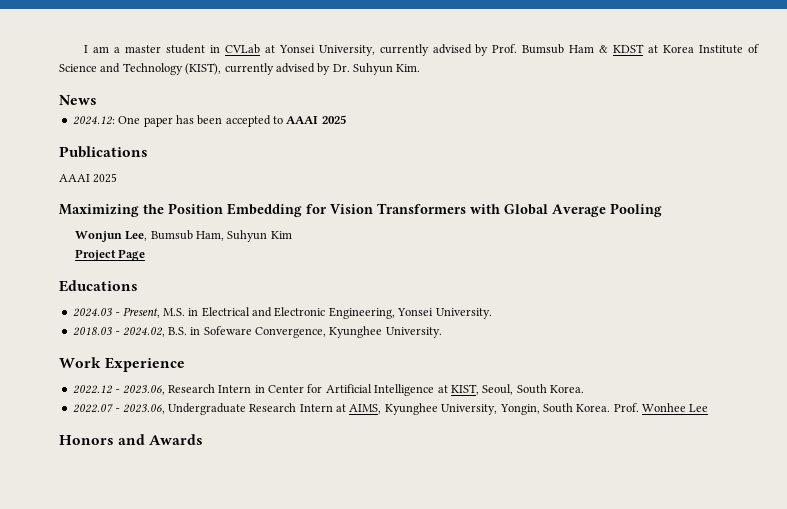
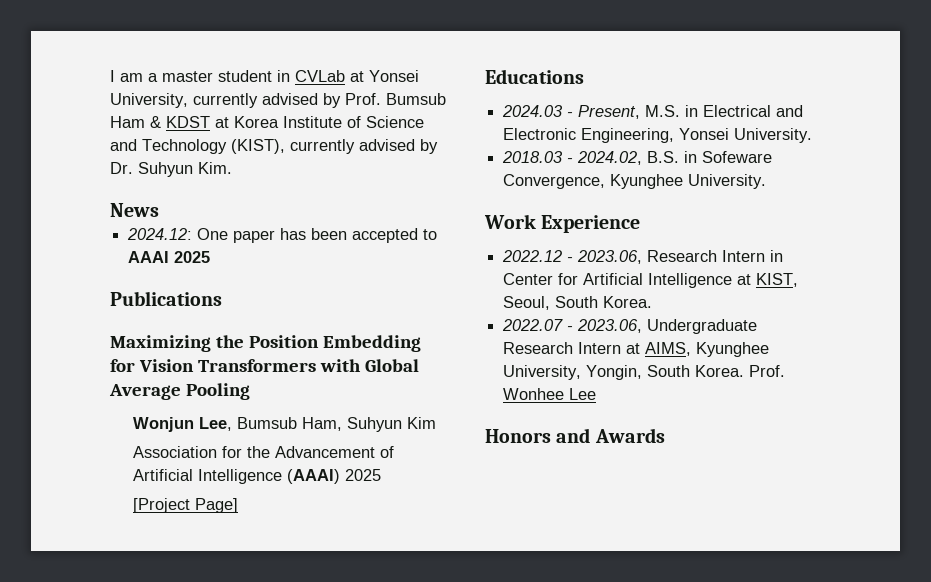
  Publications
- AAAI 2025
- Project Page
+ Association for the Advancement of Artificial Intelligence (AAAI) 2025
+ [Project Page]

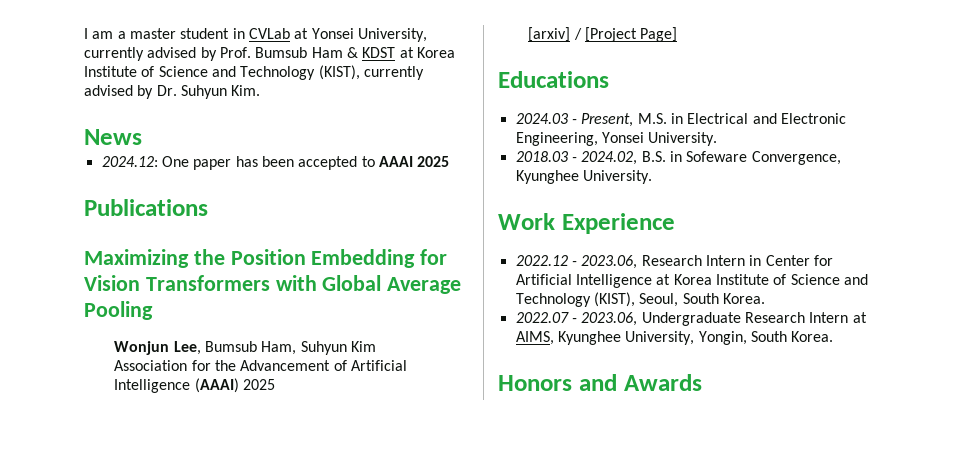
- [Project Page]
+ [arxiv] / [Project Page]
- 2022.12 - 2023.06, Research Intern in Center for Artificial Intelligence at KIST, Seoul, South Korea.
+ 2022.12 - 2023.06, Research Intern in Center for Artificial Intelligence at Korea Institute of Science and Technology (KIST), Seoul, South Korea.
- Prof. Wonhee Lee

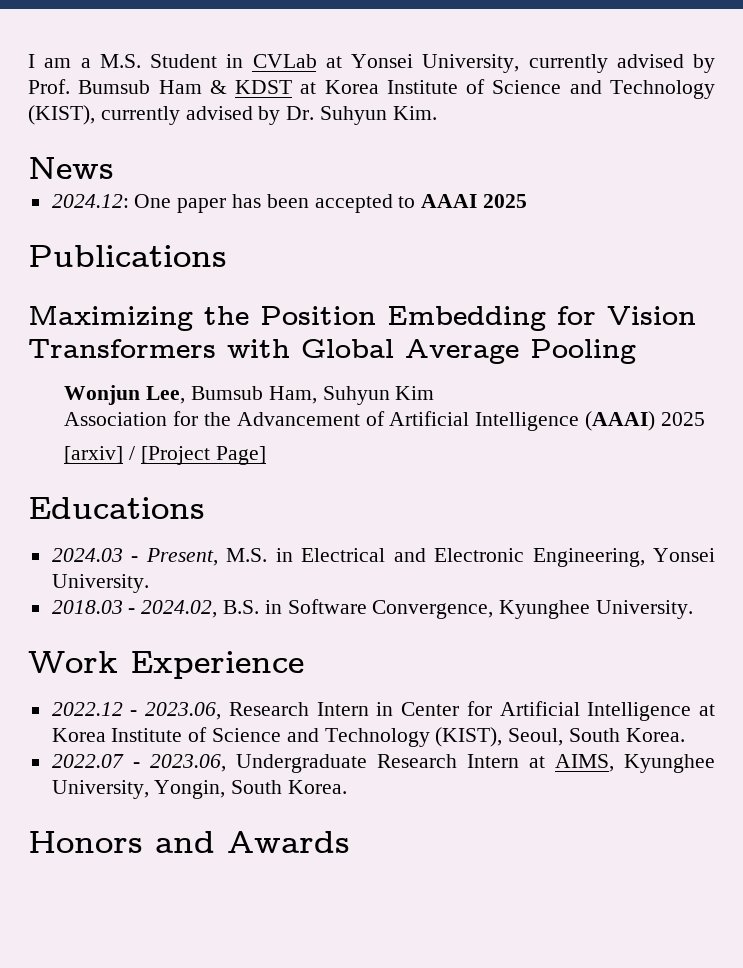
- I am a master student in CVLab at Yonsei University, currently advised by Prof. Bumsub Ham & KDST at Korea Institute of Science and Technology (KIST), currently advised by Dr. Suhyun Kim.
+ I am a M.S. Student in CVLab at Yonsei University, currently advised by Prof. Bumsub Ham & KDST at Korea Institute of Science and Technology (KIST), currently advised by Dr. Suhyun Kim.
- 2018.03 - 2024.02, B.S. in Sofeware Convergence, Kyunghee University.
+ 2018.03 - 2024.02, B.S. in Software Convergence, Kyunghee University.

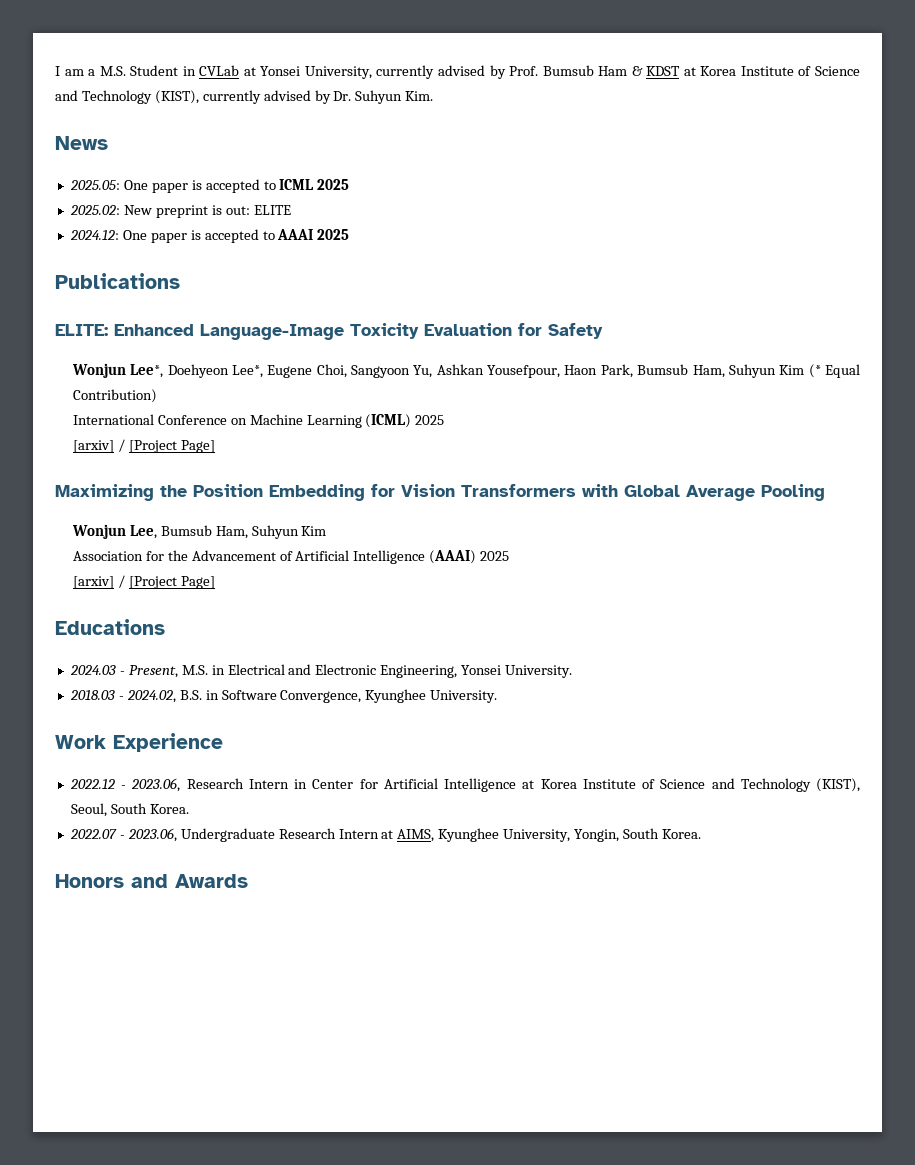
+ 2025.05: One paper is accepted to ICML 2025
+ 2025.02: New preprint is out: ELITE
- 2024.12: One paper has been accepted to AAAI 2025
+ 2024.12: One paper is accepted to AAAI 2025
+ ELITE: Enhanced Language-Image Toxicity Evaluation for Safety
+ Wonjun Lee*, Doehyeon Lee*, Eugene Choi, Sangyoon Yu, Ashkan Yousefpour, Haon Park, Bumsub Ham, Suhyun Kim (* Equal Contribution)
+ International Conference on Machine Learning (ICML) 2025
+ [arxiv] / [Project Page]

